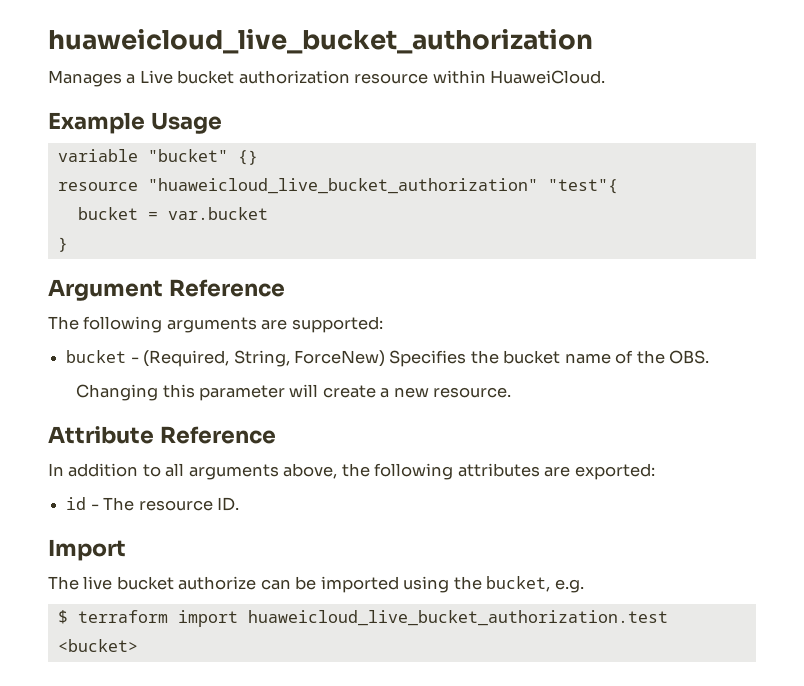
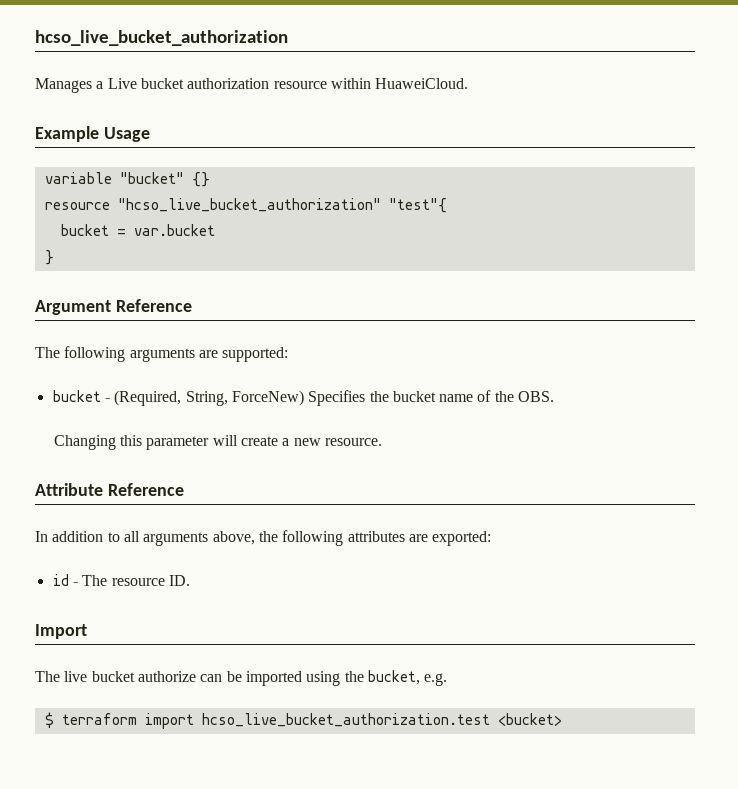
- huaweicloud_live_bucket_authorization
+ hcso_live_bucket_authorization
- resource "huaweicloud_live_bucket_authorization" "test"{
+ resource "hcso_live_bucket_authorization" "test"{
- $ terraform import huaweicloud_live_bucket_authorization.test <bucket>
+ $ terraform import hcso_live_bucket_authorization.test <bucket>

